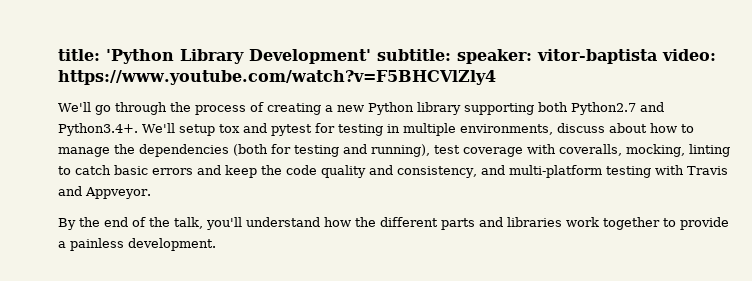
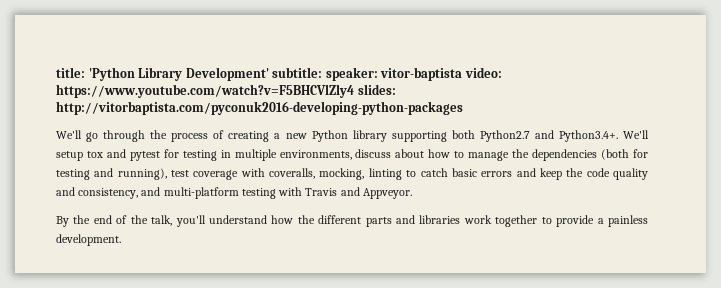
- title: 'Python Library Development' subtitle: speaker: vitor-baptista video: https://www.youtube.com/watch?v=F5BHCVlZly4
+ title: 'Python Library Development' subtitle: speaker: vitor-baptista video: https://www.youtube.com/watch?v=F5BHCVlZly4 slides: http://vitorbaptista.com/pyconuk2016-developing-python-packages

